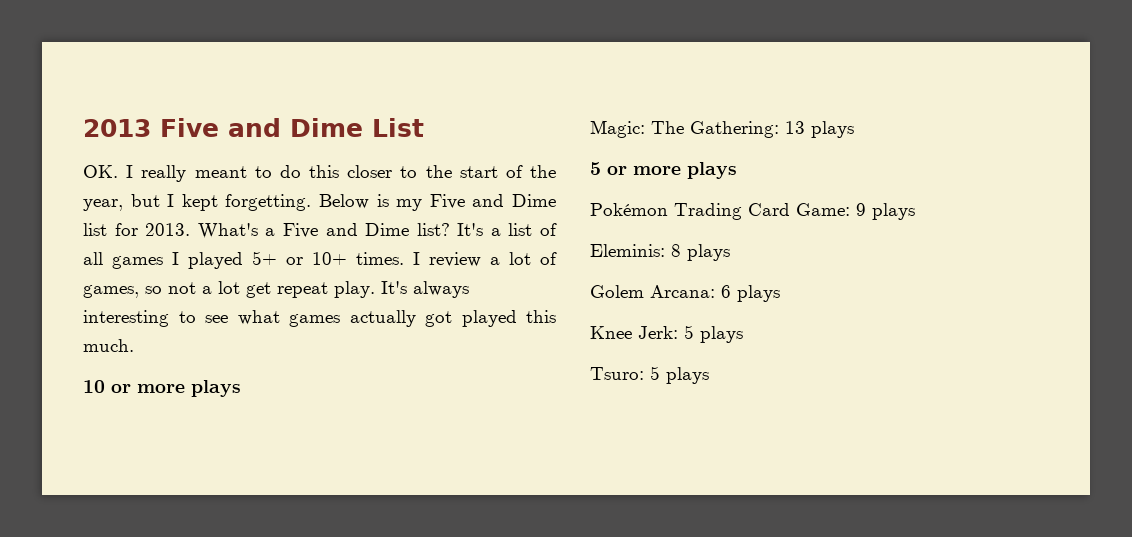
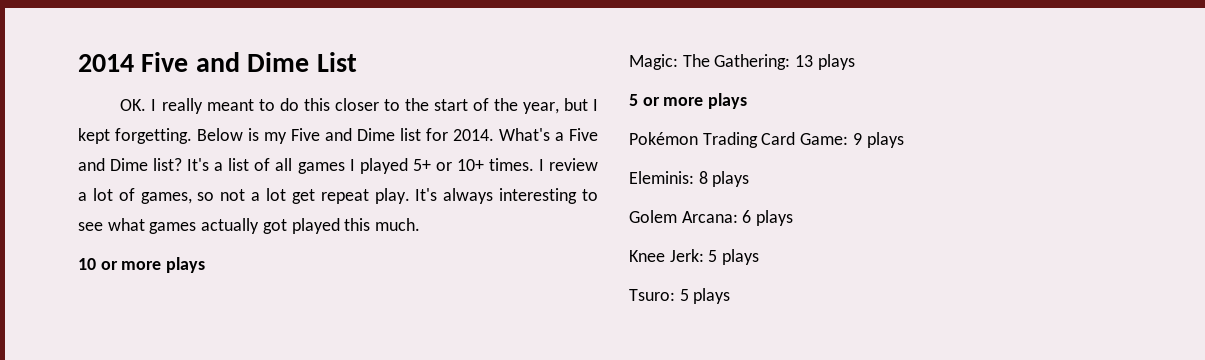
- 2013 Five and Dime List
+ 2014 Five and Dime List
- Below is my Five and Dime list for 2013.
+ Below is my Five and Dime list for 2014.

